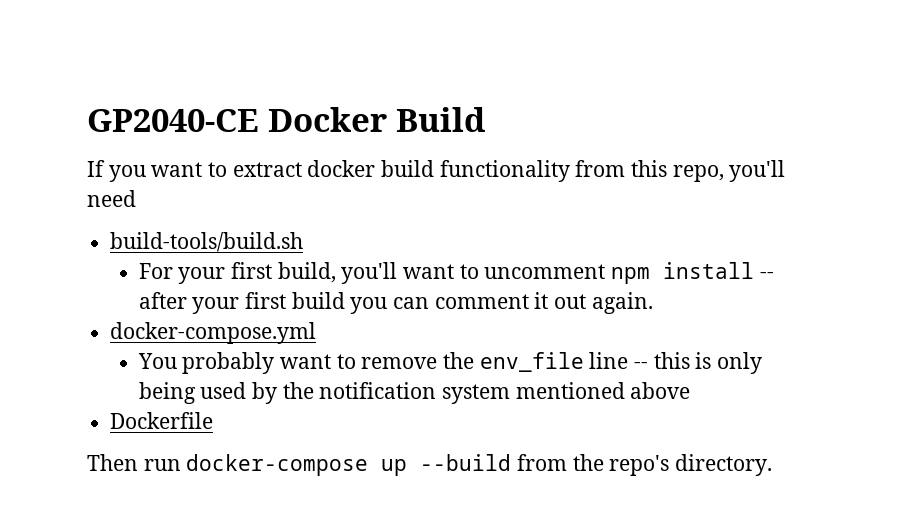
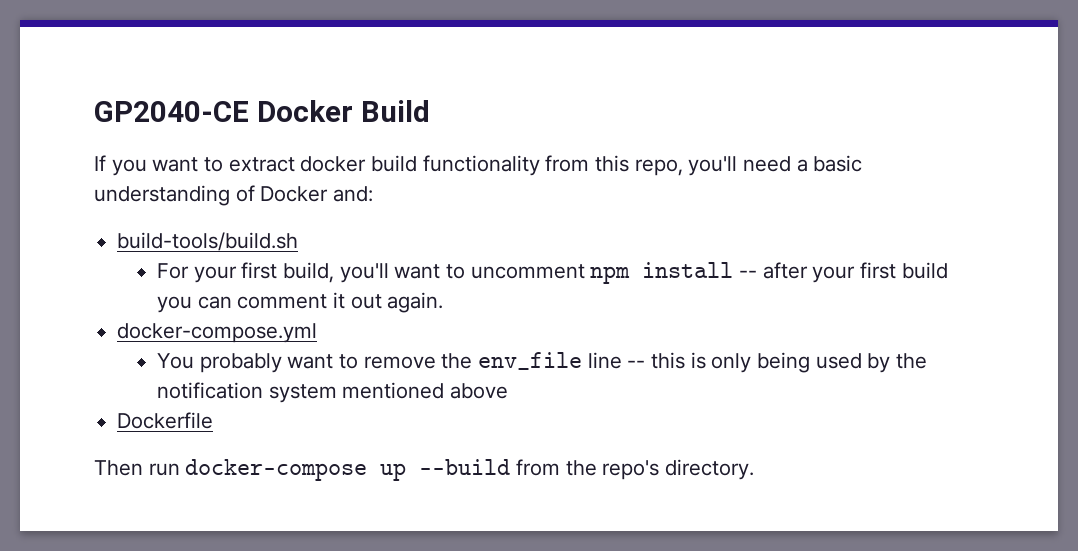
- If you want to extract docker build functionality from this repo, you'll need
+ If you want to extract docker build functionality from this repo, you'll need a basic understanding of Docker and:

